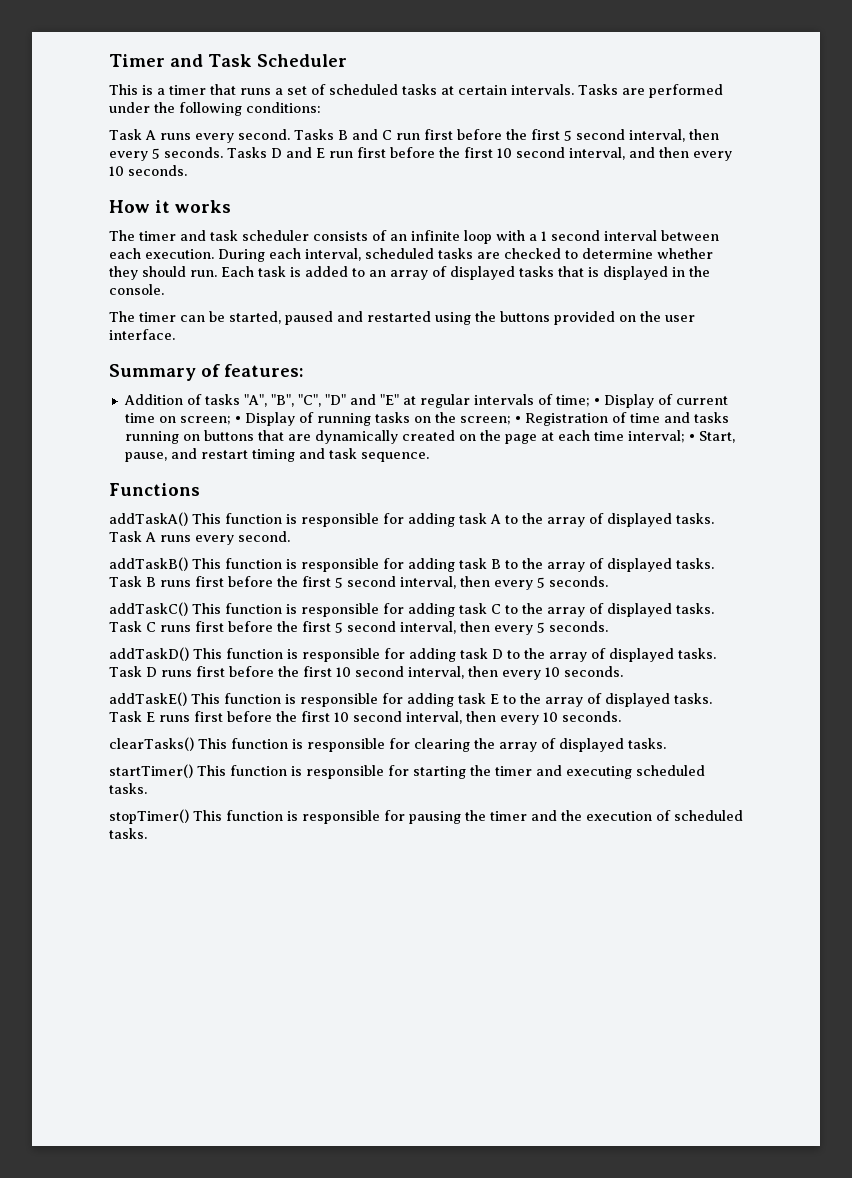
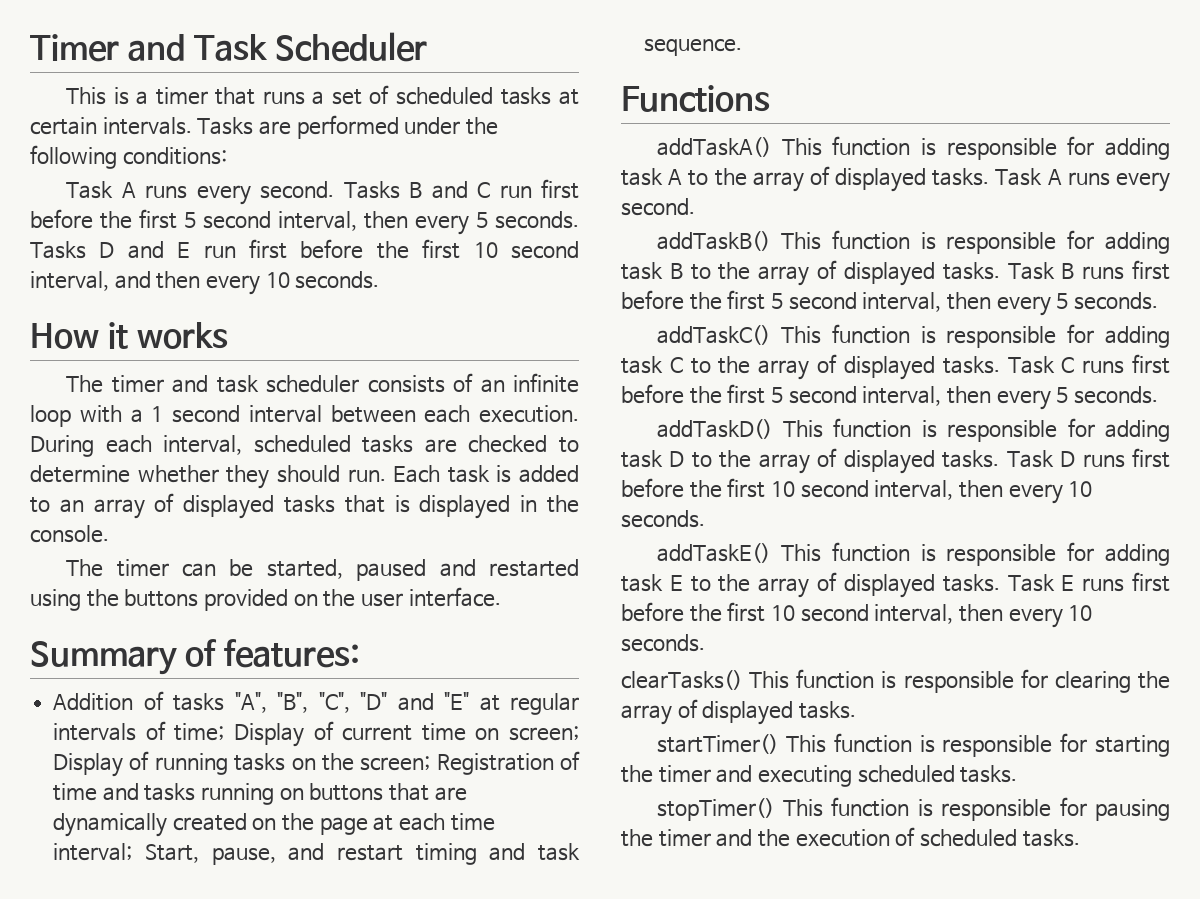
- Addition of tasks "A", "B", "C", "D" and "E" at regular intervals of time; • Display of current time on screen; • Display of running tasks on the screen; • Registration of time and tasks running on buttons that are dynamically created on the page at each time interval; • Start, pause, and restart timing and task sequence.
+ Addition of tasks "A", "B", "C", "D" and "E" at regular intervals of time; Display of current time on screen; Display of running tasks on the screen; Registration of time and tasks running on buttons that are dynamically created on the page at each time interval; Start, pause, and restart timing and task sequence.

